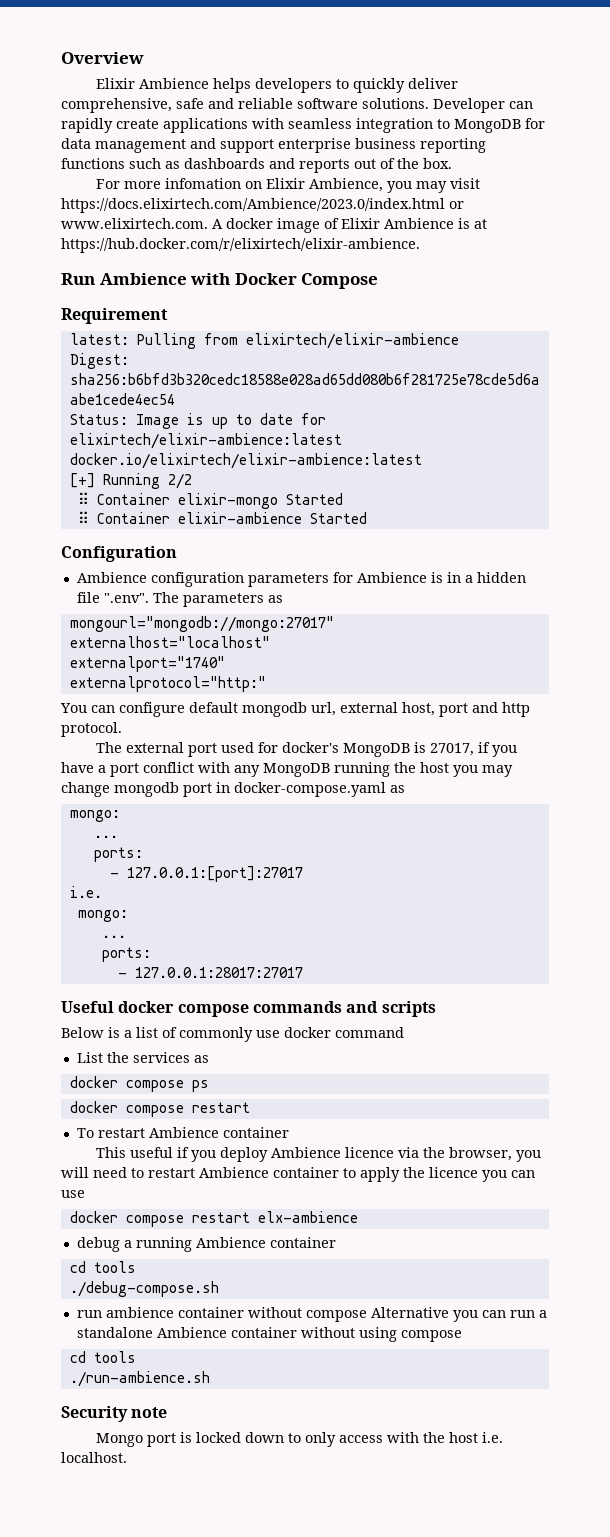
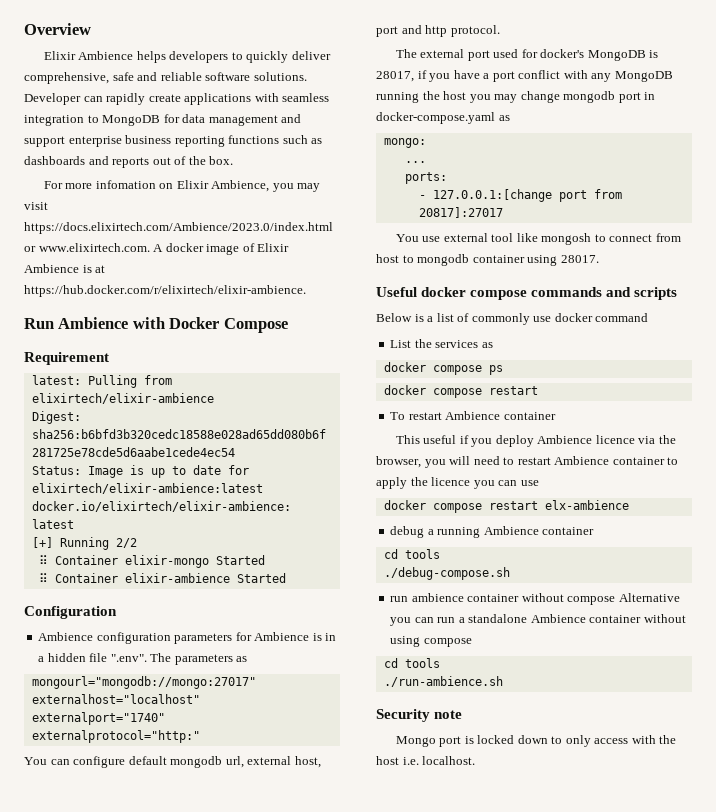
- The external port used for docker's MongoDB is 27017, if you have a port conflict with any MongoDB running the host you may change mongodb port in docker-compose.yaml as
+ The external port used for docker's MongoDB is 28017, if you have a port conflict with any MongoDB running the host you may change mongodb port in docker-compose.yaml as
- - 127.0.0.1:[port]:27017
- i.e.
- mongo:
- ...
- ports:
- - 127.0.0.1:28017:27017
+ - 127.0.0.1:[change port from 20817]:27017
+ You use external tool like mongosh to connect from host to mongodb container using 28017.

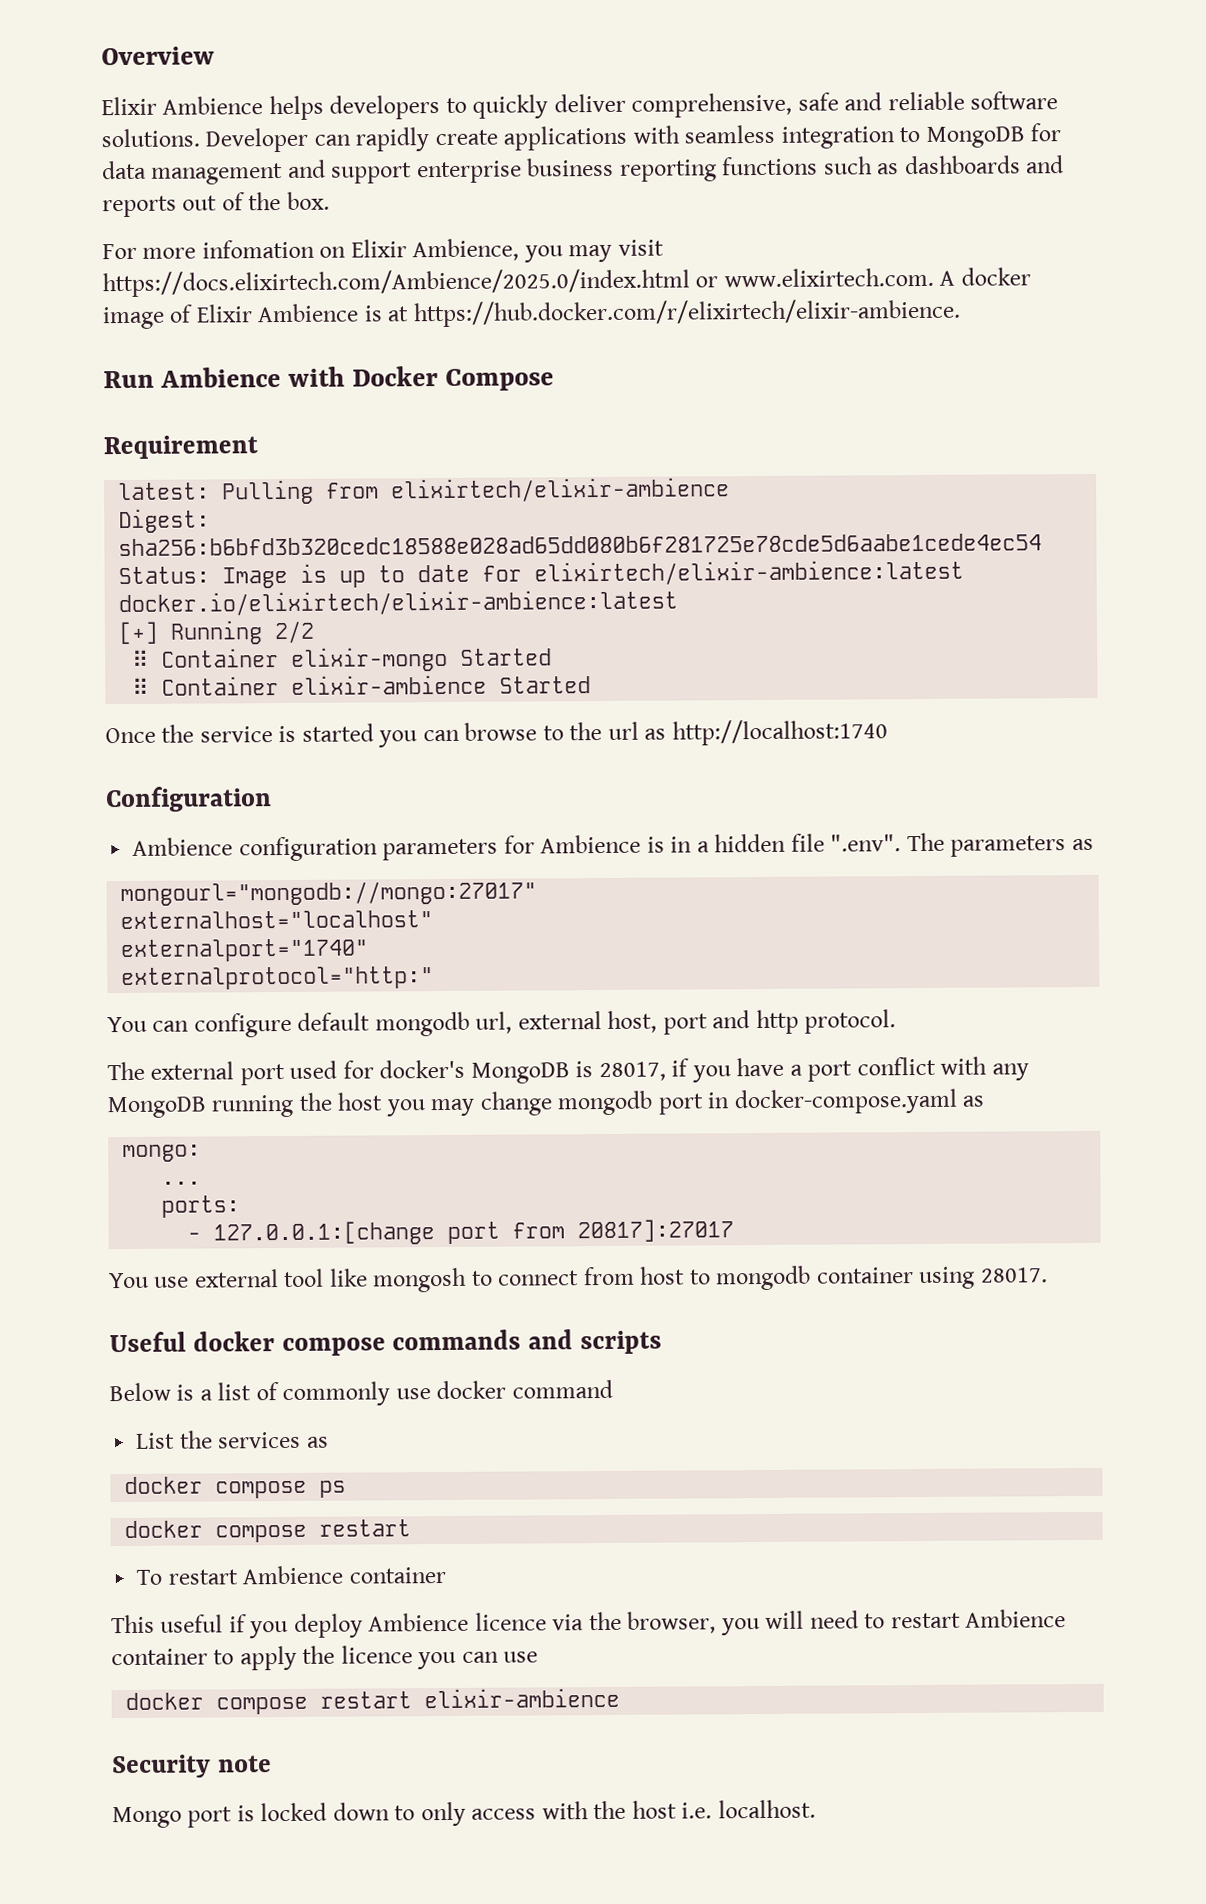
- For more infomation on Elixir Ambience, you may visit https://docs.elixirtech.com/Ambience/2023.0/index.html or www.elixirtech.com. A docker image of Elixir Ambience is at https://hub.docker.com/r/elixirtech/elixir-ambience.
+ For more infomation on Elixir Ambience, you may visit https://docs.elixirtech.com/Ambience/2025.0/index.html or www.elixirtech.com. A docker image of Elixir Ambience is at https://hub.docker.com/r/elixirtech/elixir-ambience.
+ Once the service is started you can browse to the url as http://localhost:1740
- docker compose restart elx-ambience
- debug a running Ambience container
- cd tools
- ./debug-compose.sh
- run ambience container without compose Alternative you can run a standalone Ambience container without using compose
- cd tools
- ./run-ambience.sh
+ docker compose restart elixir-ambience

